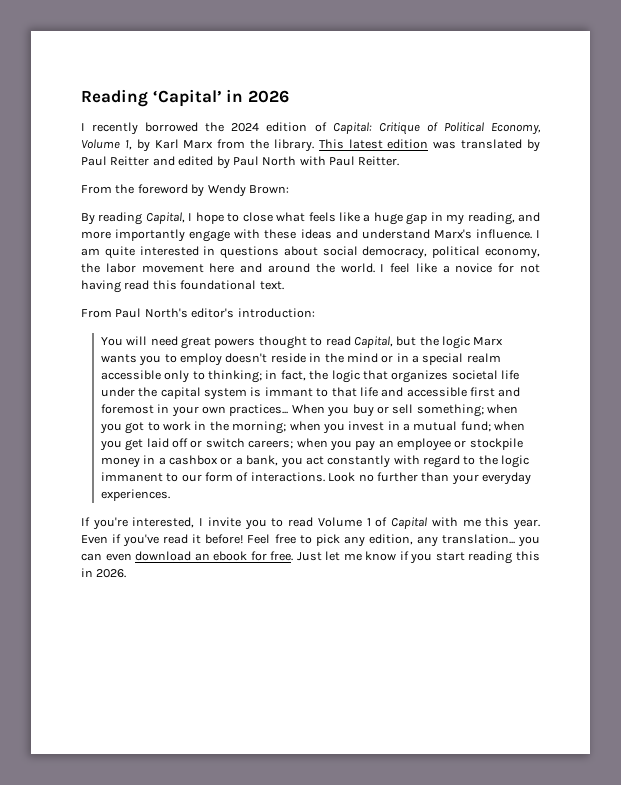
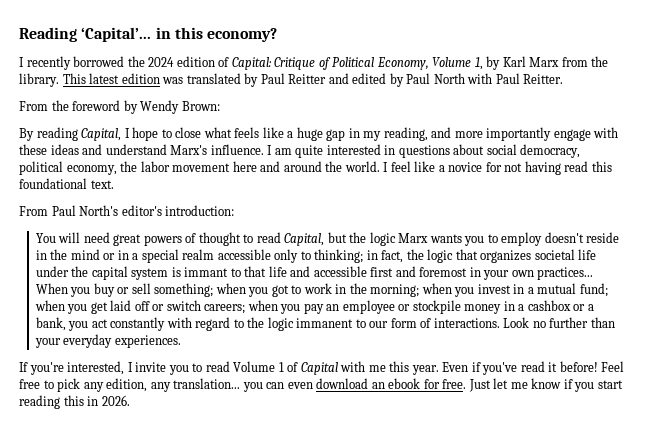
- Reading ‘Capital’ in 2026
+ Reading ‘Capital’... in this economy?
- You will need great powers thought to read Capital, but the logic Marx wants you to employ doesn't reside in the mind or in a special realm accessible only to thinking; in fact, the logic that organizes societal life under the capital system is immant to that life and accessible first and foremost in your own practices...
+ You will need great powers of thought to read Capital, but the logic Marx wants you to employ doesn't reside in the mind or in a special realm accessible only to thinking; in fact, the logic that organizes societal life under the capital system is immant to that life and accessible first and foremost in your own practices...

